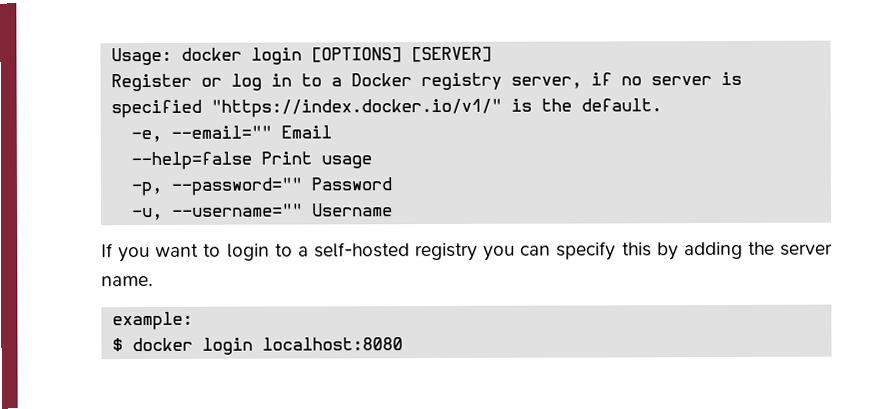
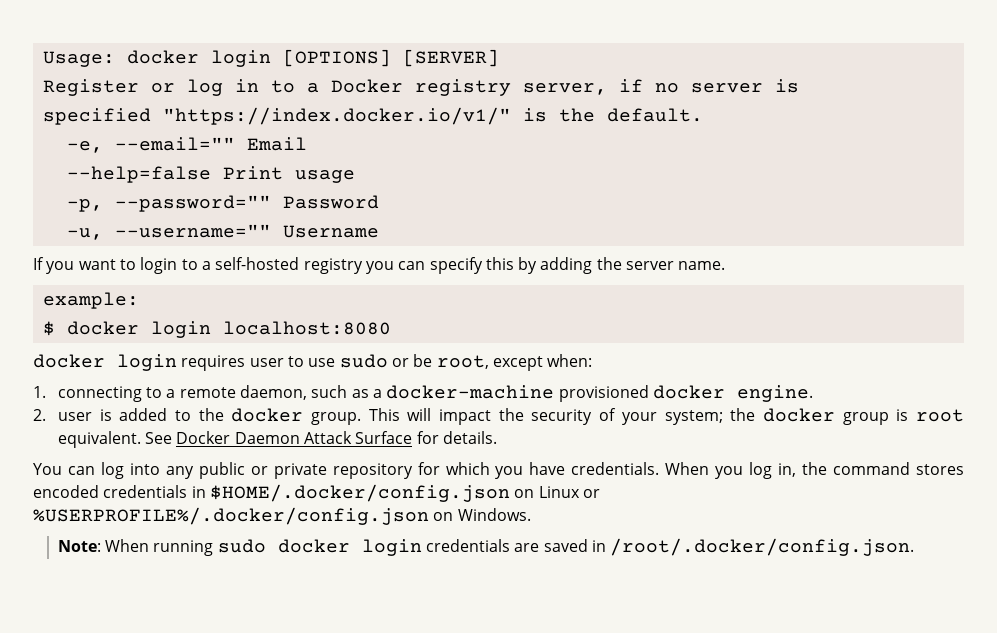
+ docker login requires user to use sudo or be root, except when:
+ 1. connecting to a remote daemon, such as a docker-machine provisioned docker engine.
+ 2. user is added to the docker group. This will impact the security of your system; the docker group is root equivalent. See Docker Daemon Attack Surface for details.
+ You can log into any public or private repository for which you have credentials. When you log in, the command stores encoded credentials in $HOME/.docker/config.json on Linux or %USERPROFILE%/.docker/config.json on Windows.
+ Note: When running sudo docker login credentials are saved in /root/.docker/config.json.

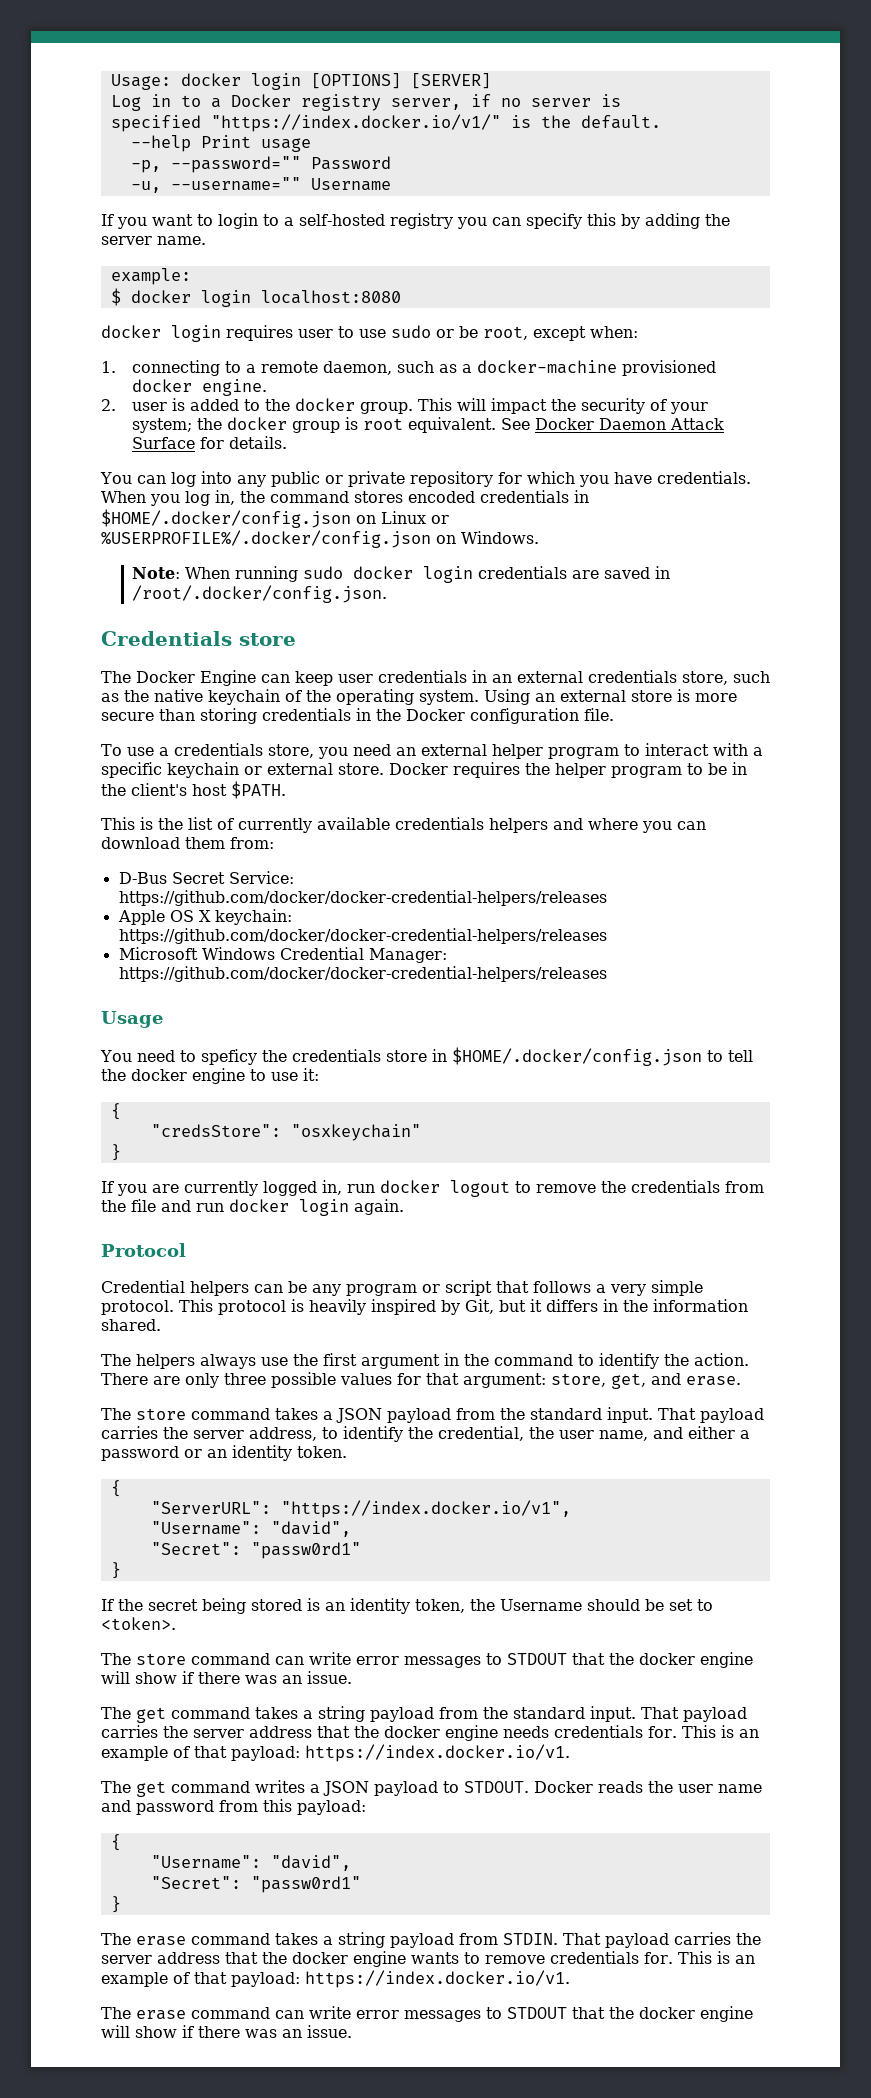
- Register or log in to a Docker registry server, if no server is
+ Log in to a Docker registry server, if no server is
- -e, --email="" Email
- --help=false Print usage
+ --help Print usage
+ Credentials store
+ The Docker Engine can keep user credentials in an external credentials store, such as the native keychain of the operating system. Using an external store is more secure than storing credentials in the Docker configuration file.
+ To use a credentials store, you need an external helper program to interact with a specific keychain or external store. Docker requires the helper program to be in the client's host $PATH.
+ This is the list of currently available credentials helpers and where you can download them from:
+ D-Bus Secret Service: https://github.com/docker/docker-credential-helpers/releases
+ Apple OS X keychain: https://github.com/docker/docker-credential-helpers/releases
+ Microsoft Windows Credential Manager: https://github.com/docker/docker-credential-helpers/releases
+ Usage
+ You need to speficy the credentials store in $HOME/.docker/config.json to tell the docker engine to use it:
+ {
+ "credsStore": "osxkeychain"
+ }
+ If you are currently logged in, run docker logout to remove the credentials from the file and run docker login again.
+ Protocol
+ Credential helpers can be any program or script that follows a very simple protocol. This protocol is heavily inspired by Git, but it differs in the information shared.
+ The helpers always use the first argument in the command to identify the action. There are only three possible values for that argument: store, get, and erase.
+ The store command takes a JSON payload from the standard input. That payload carries the server address, to identify the credential, the user name, and either a password or an identity token.
+ {
+ "ServerURL": "https://index.docker.io/v1",
+ "Username": "david",
+ "Secret": "passw0rd1"
+ }
+ If the secret being stored is an identity token, the Username should be set to <token>.
+ The store command can write error messages to STDOUT that the docker engine will show if there was an issue.
+ The get command takes a string payload from the standard input. That payload carries the server address that the docker engine needs credentials for. This is an example of that payload: https://index.docker.io/v1.
+ The get command writes a JSON payload to STDOUT. Docker reads the user name and password from this payload:
+ {
+ "Username": "david",
+ "Secret": "passw0rd1"
+ }
+ The erase command takes a string payload from STDIN. That payload carries the server address that the docker engine wants to remove credentials for. This is an example of that payload: https://index.docker.io/v1.
+ The erase command can write error messages to STDOUT that the docker engine will show if there was an issue.

